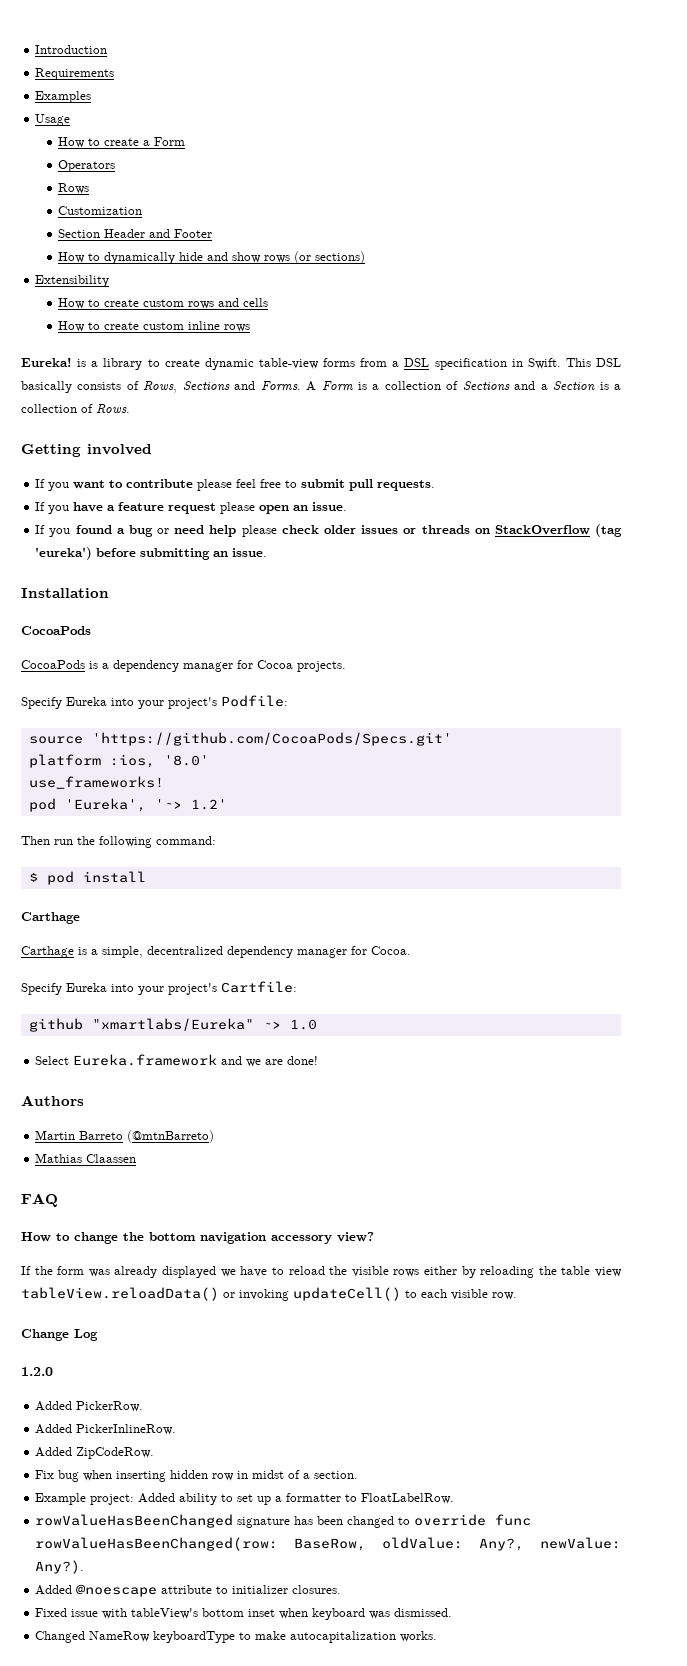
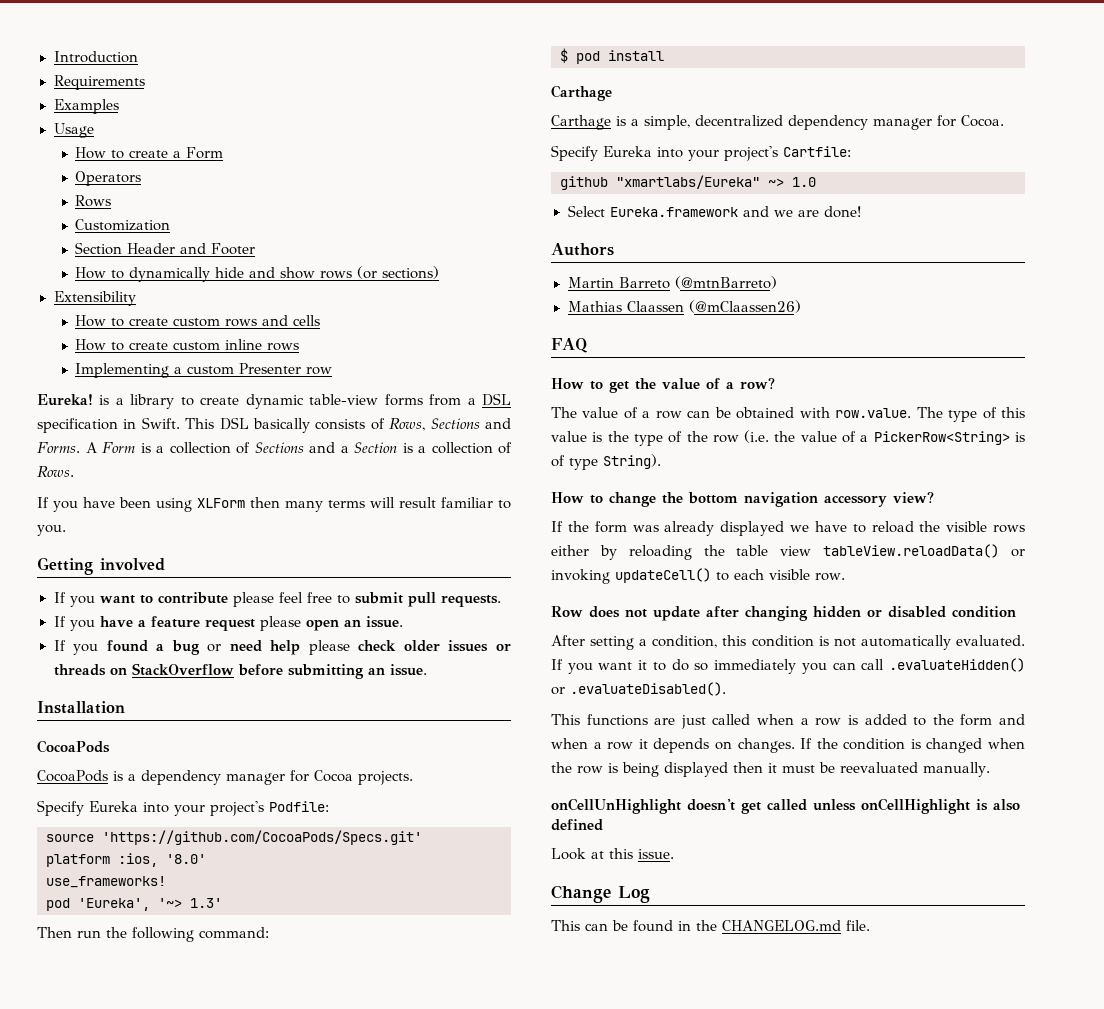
+ Implementing a custom Presenter row
+ If you have been using XLForm then many terms will result familiar to you.
- If you found a bug or need help please check older issues or threads on StackOverflow (tag 'eureka') before submitting an issue.
+ If you found a bug or need help please check older issues or threads on StackOverflow before submitting an issue.
- pod 'Eureka', '~> 1.2'
+ pod 'Eureka', '~> 1.3'
- Mathias Claassen
+ Mathias Claassen (@mClaassen26)
+ How to get the value of a row?
+ The value of a row can be obtained with row.value. The type of this value is the type of the row (i.e. the value of a PickerRow<String> is of type String).
+ Row does not update after changing hidden or disabled condition
+ After setting a condition, this condition is not automatically evaluated. If you want it to do so immediately you can call .evaluateHidden() or .evaluateDisabled().
+ This functions are just called when a row is added to the form and when a row it depends on changes. If the condition is changed when the row is being displayed then it must be reevaluated manually.
+ onCellUnHighlight doesn't get called unless onCellHighlight is also defined
+ Look at this issue.
  Change Log
- 1.2.0
- Added PickerRow.
- Added PickerInlineRow.
- Added ZipCodeRow.
- Fix bug when inserting hidden row in midst of a section.
- Example project: Added ability to set up a formatter to FloatLabelRow.
- rowValueHasBeenChanged signature has been changed to override func rowValueHasBeenChanged(row: BaseRow, oldValue: Any?, newValue: Any?).
- Added @noescape attribute to initializer closures.
- Fixed issue with tableView's bottom inset when keyboard was dismissed.
- Changed NameRow keyboardType to make autocapitalization works.
+ This can be found in the CHANGELOG.md file.

